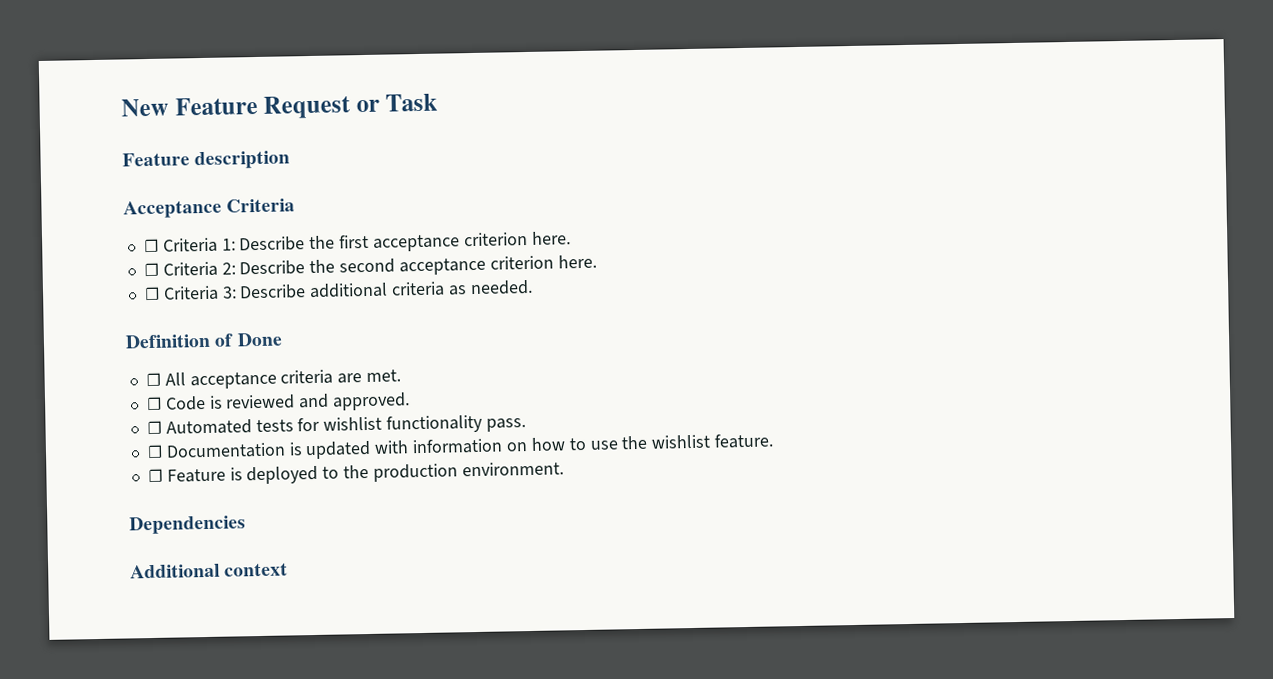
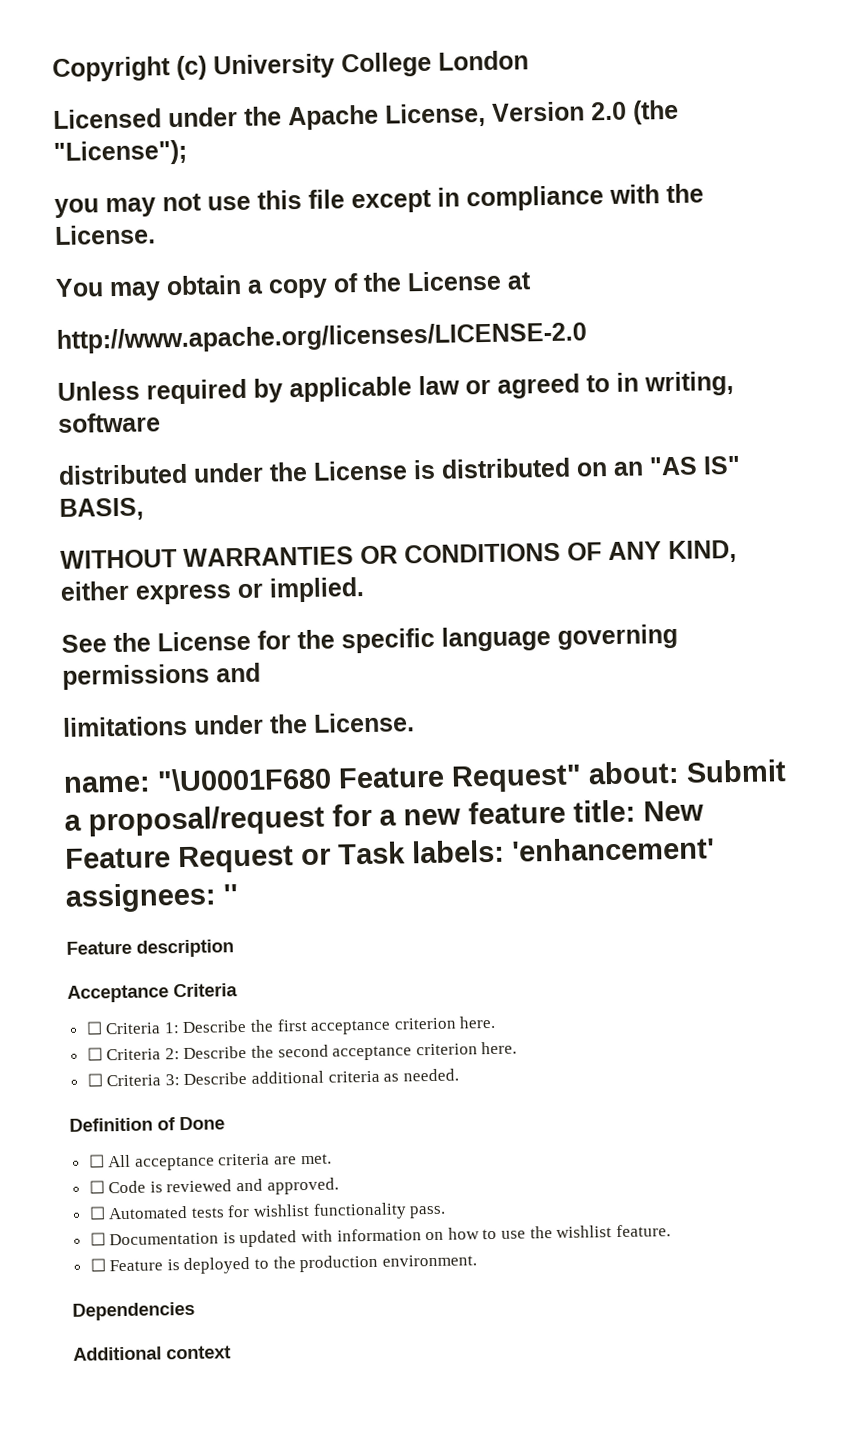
- New Feature Request or Task
+ Copyright (c) University College London
+ Licensed under the Apache License, Version 2.0 (the "License");
+ you may not use this file except in compliance with the License.
+ You may obtain a copy of the License at
+ http://www.apache.org/licenses/LICENSE-2.0
+ Unless required by applicable law or agreed to in writing, software
+ distributed under the License is distributed on an "AS IS" BASIS,
+ WITHOUT WARRANTIES OR CONDITIONS OF ANY KIND, either express or implied.
+ See the License for the specific language governing permissions and
+ limitations under the License.
+ name: "\U0001F680 Feature Request" about: Submit a proposal/request for a new feature title: New Feature Request or Task labels: 'enhancement' assignees: ''

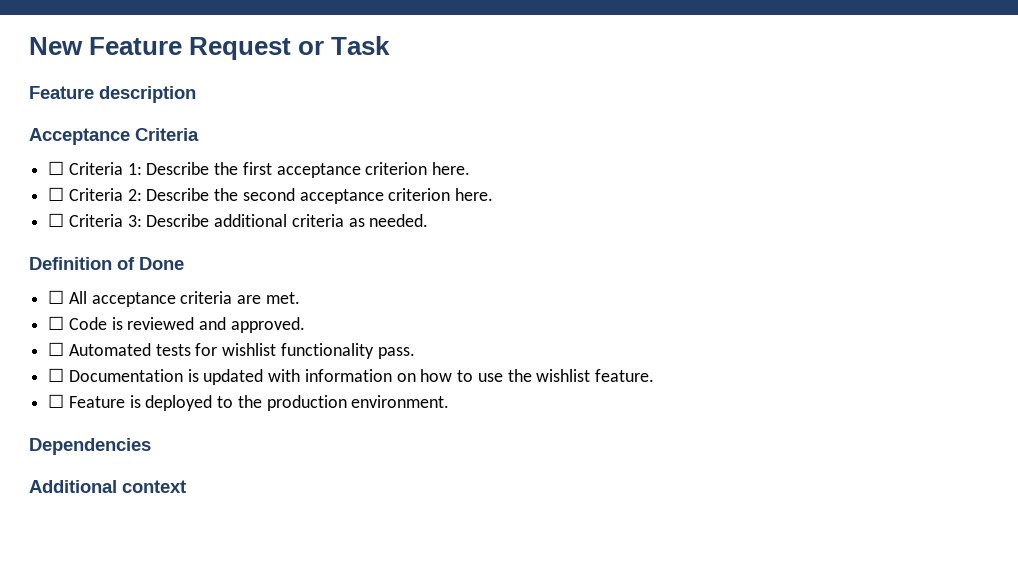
- Copyright (c) University College London
- Licensed under the Apache License, Version 2.0 (the "License");
- you may not use this file except in compliance with the License.
- You may obtain a copy of the License at
- http://www.apache.org/licenses/LICENSE-2.0
- Unless required by applicable law or agreed to in writing, software
- distributed under the License is distributed on an "AS IS" BASIS,
- WITHOUT WARRANTIES OR CONDITIONS OF ANY KIND, either express or implied.
- See the License for the specific language governing permissions and
- limitations under the License.
- name: "\U0001F680 Feature Request" about: Submit a proposal/request for a new feature title: New Feature Request or Task labels: 'enhancement' assignees: ''
+ New Feature Request or Task

